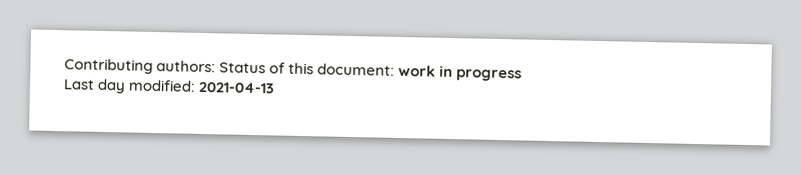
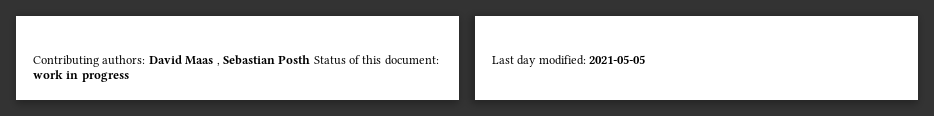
- Contributing authors: Status of this document: work in progress
+ Contributing authors: David Maas , Sebastian Posth Status of this document: work in progress
- Last day modified: 2021-04-13
+ Last day modified: 2021-05-05

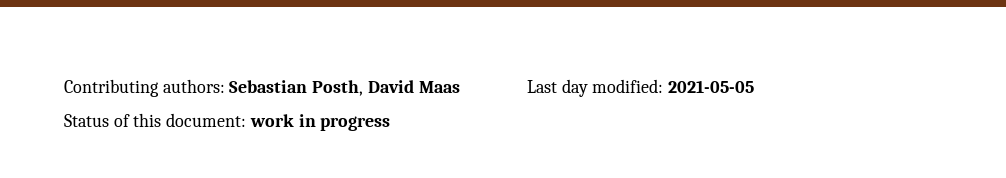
- Contributing authors: David Maas , Sebastian Posth Status of this document: work in progress
+ Contributing authors: Sebastian Posth, David Maas
+ Status of this document: work in progress

